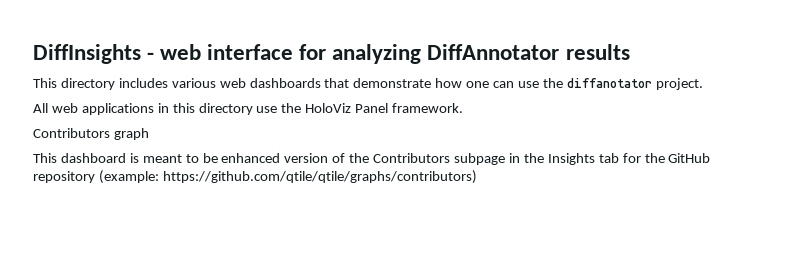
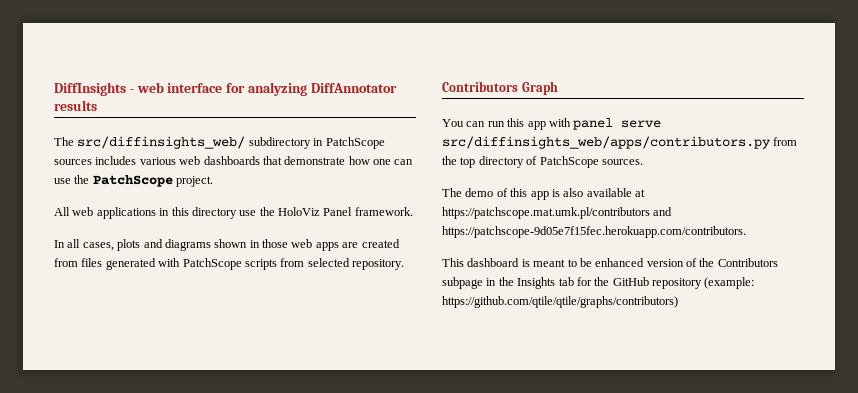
- This directory includes various web dashboards that demonstrate how one can use the diffanotator project.
+ The src/diffinsights_web/ subdirectory in PatchScope sources includes various web dashboards that demonstrate how one can use the PatchScope project.
- Contributors graph
+ In all cases, plots and diagrams shown in those web apps are created from files generated with PatchScope scripts from selected repository.
+ Contributors Graph
+ You can run this app with panel serve src/diffinsights_web/apps/contributors.py from the top directory of PatchScope sources.
+ The demo of this app is also available at https://patchscope.mat.umk.pl/contributors and https://patchscope-9d05e7f15fec.herokuapp.com/contributors.

